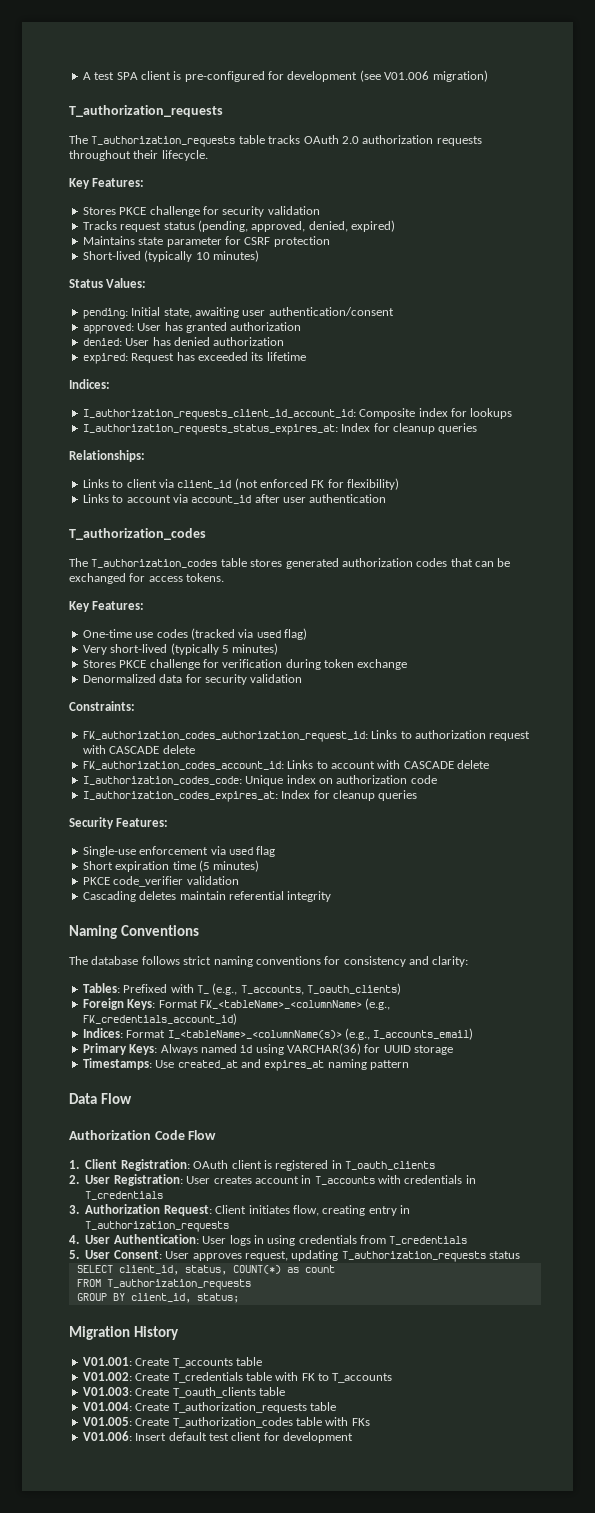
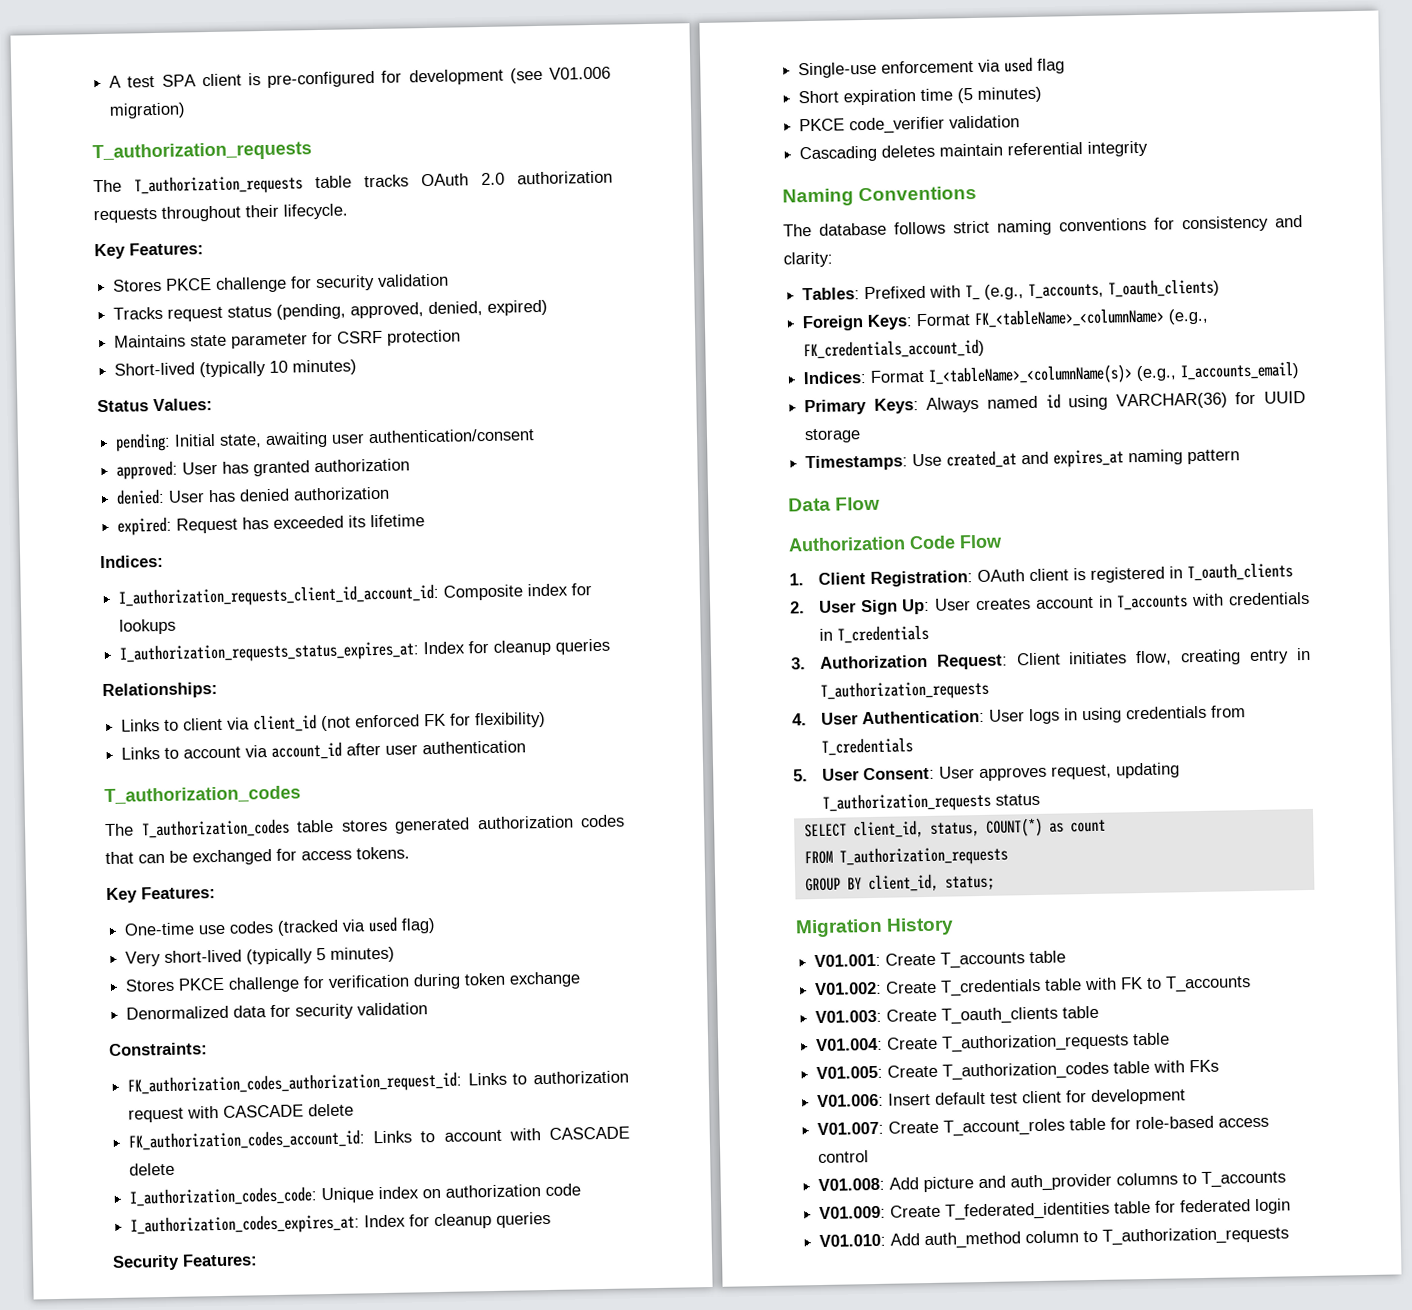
- 2. User Registration: User creates account in T_accounts with credentials in T_credentials
+ 2. User Sign Up: User creates account in T_accounts with credentials in T_credentials
+ V01.007: Create T_account_roles table for role-based access control
+ V01.008: Add picture and auth_provider columns to T_accounts
+ V01.009: Create T_federated_identities table for federated login
+ V01.010: Add auth_method column to T_authorization_requests

